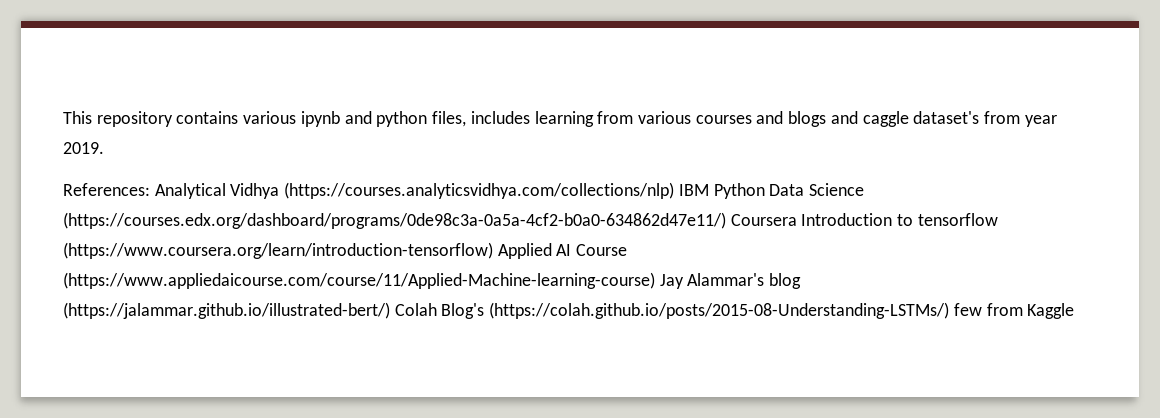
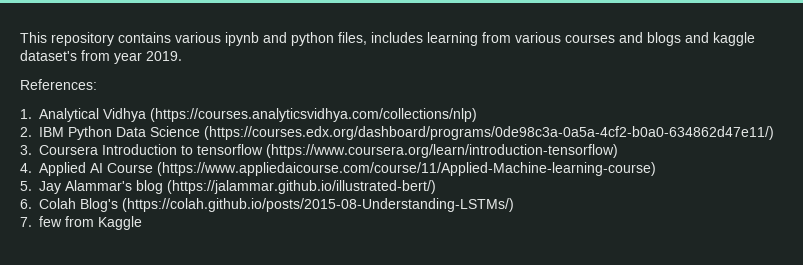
- This repository contains various ipynb and python files, includes learning from various courses and blogs and caggle dataset's from year 2019.
+ This repository contains various ipynb and python files, includes learning from various courses and blogs and kaggle dataset's from year 2019.
- References: Analytical Vidhya (https://courses.analyticsvidhya.com/collections/nlp) IBM Python Data Science (https://courses.edx.org/dashboard/programs/0de98c3a-0a5a-4cf2-b0a0-634862d47e11/) Coursera Introduction to tensorflow (https://www.coursera.org/learn/introduction-tensorflow) Applied AI Course (https://www.appliedaicourse.com/course/11/Applied-Machine-learning-course) Jay Alammar's blog (https://jalammar.github.io/illustrated-bert/) Colah Blog's (https://colah.github.io/posts/2015-08-Understanding-LSTMs/) few from Kaggle
+ References:
+ 1. Analytical Vidhya (https://courses.analyticsvidhya.com/collections/nlp)
+ 2. IBM Python Data Science (https://courses.edx.org/dashboard/programs/0de98c3a-0a5a-4cf2-b0a0-634862d47e11/)
+ 3. Coursera Introduction to tensorflow (https://www.coursera.org/learn/introduction-tensorflow)
+ 4. Applied AI Course (https://www.appliedaicourse.com/course/11/Applied-Machine-learning-course)
+ 5. Jay Alammar's blog (https://jalammar.github.io/illustrated-bert/)
+ 6. Colah Blog's (https://colah.github.io/posts/2015-08-Understanding-LSTMs/)
+ 7. few from Kaggle

